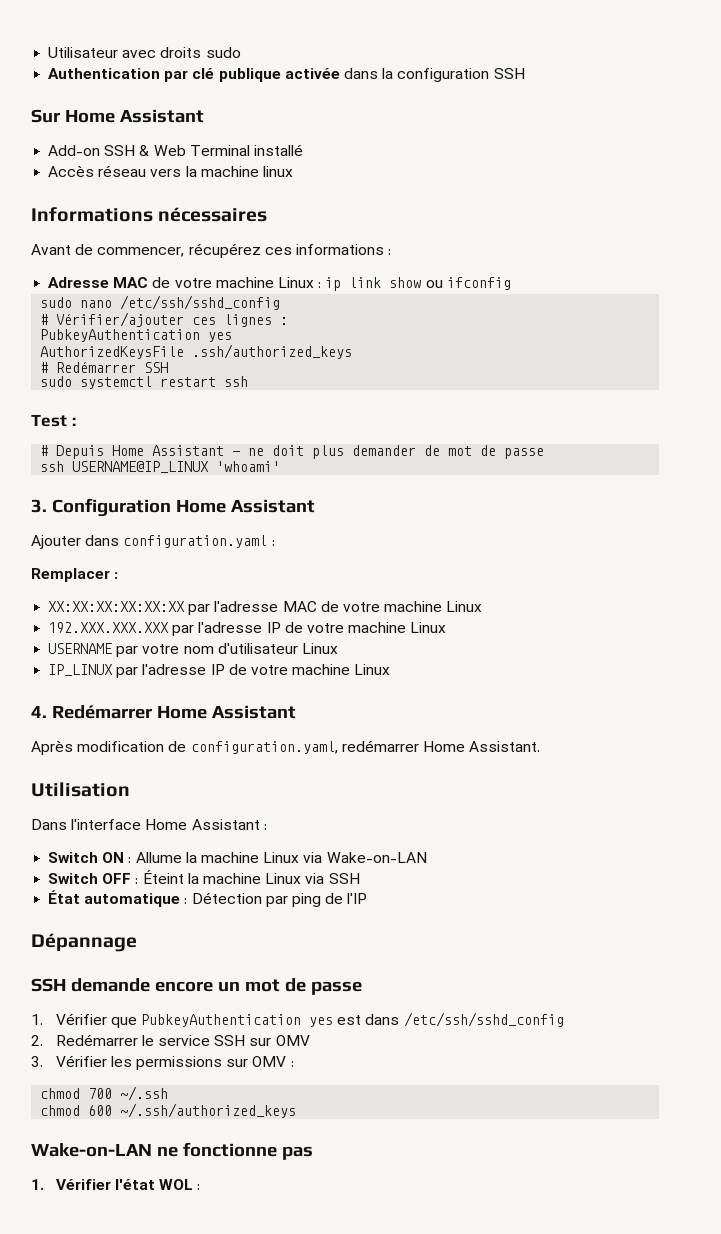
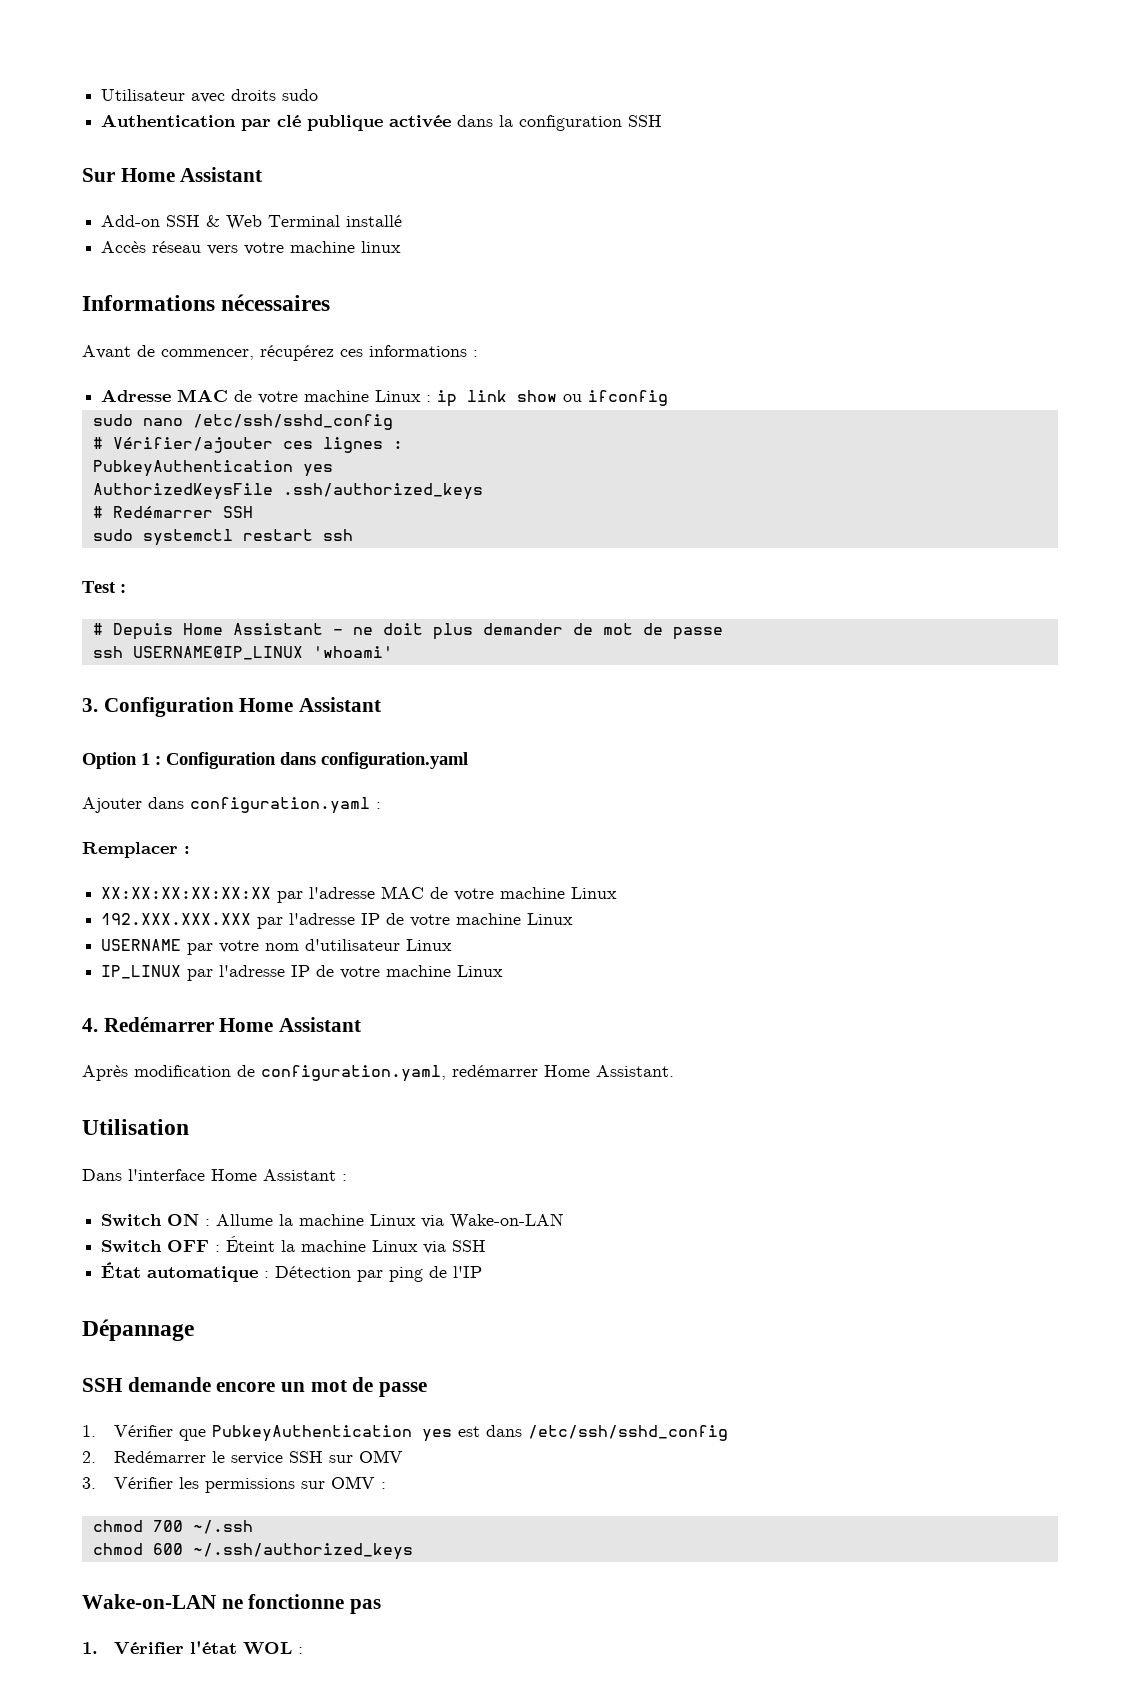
- Accès réseau vers la machine linux
+ Accès réseau vers votre machine linux
+ Option 1 : Configuration dans configuration.yaml

